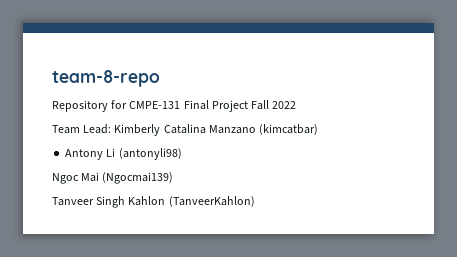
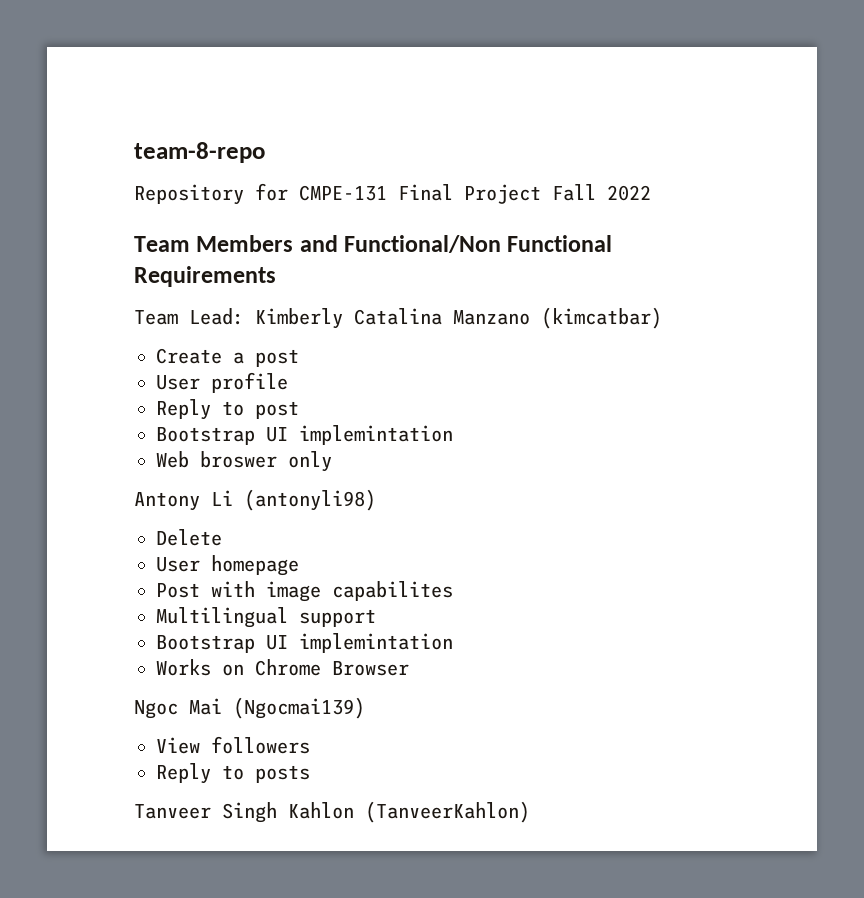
+ Team Members and Functional/Non Functional Requirements
+ Create a post
+ User profile
+ Reply to post
+ Bootstrap UI implemintation
+ Web broswer only
  Antony Li (antonyli98)
+ Delete
+ User homepage
+ Post with image capabilites
+ Multilingual support
+ Bootstrap UI implemintation
+ Works on Chrome Browser
  Ngoc Mai (Ngocmai139)
+ View followers
+ Reply to posts

